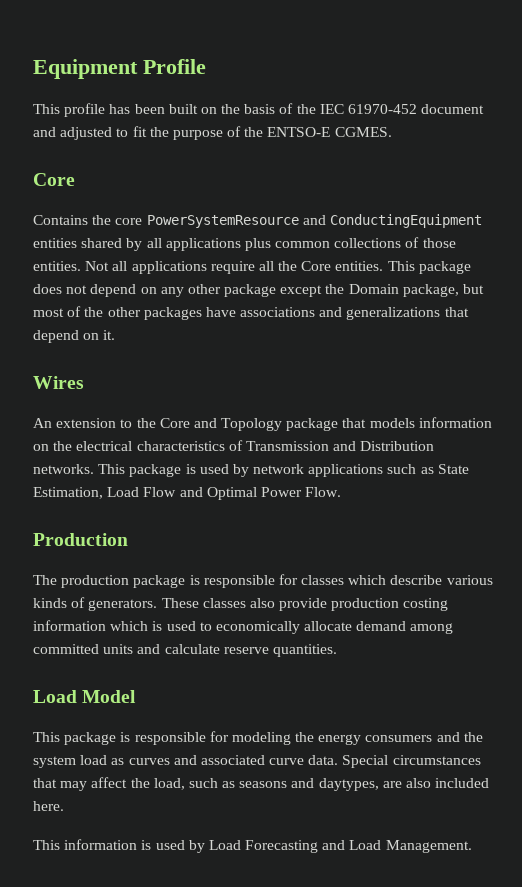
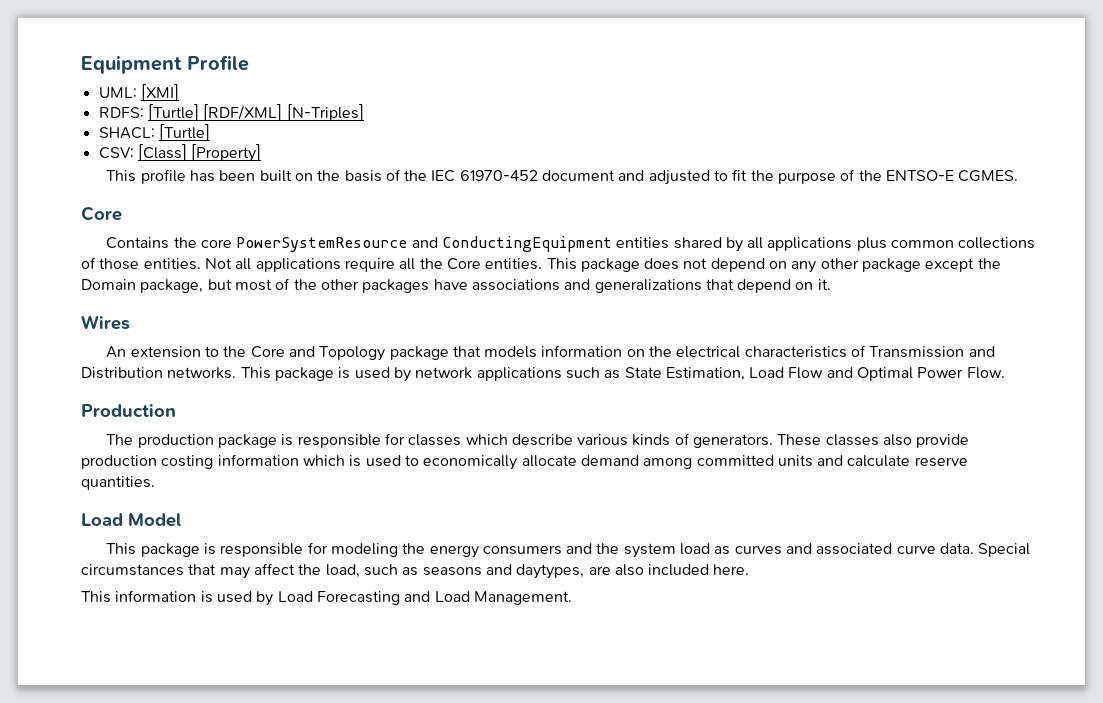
+ UML: [XMI]
+ RDFS: [Turtle] [RDF/XML] [N-Triples]
+ SHACL: [Turtle]
+ CSV: [Class] [Property]

